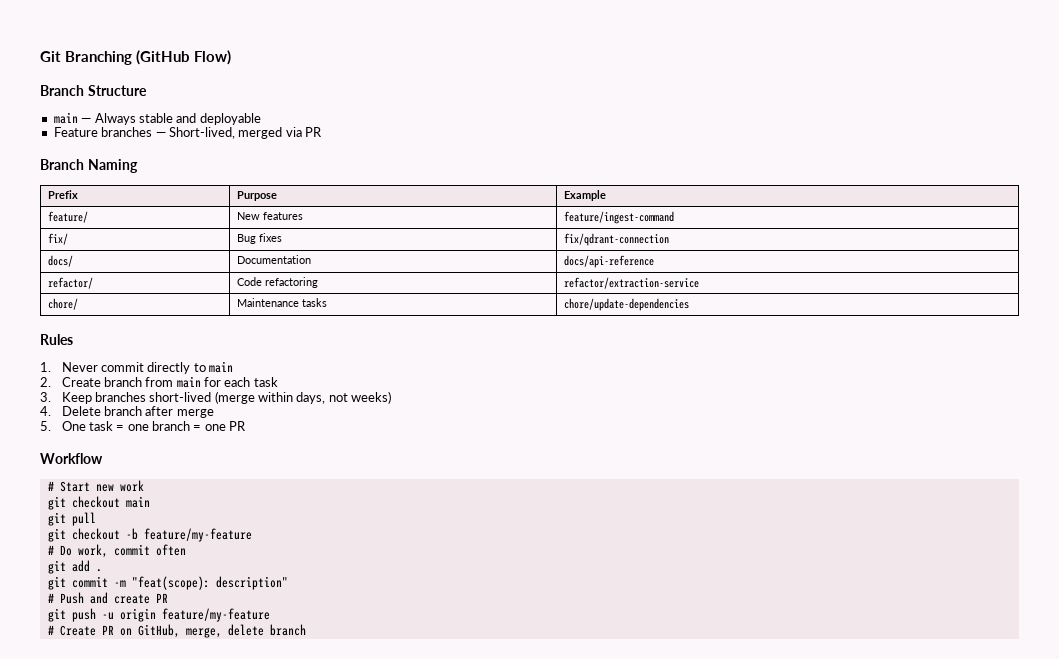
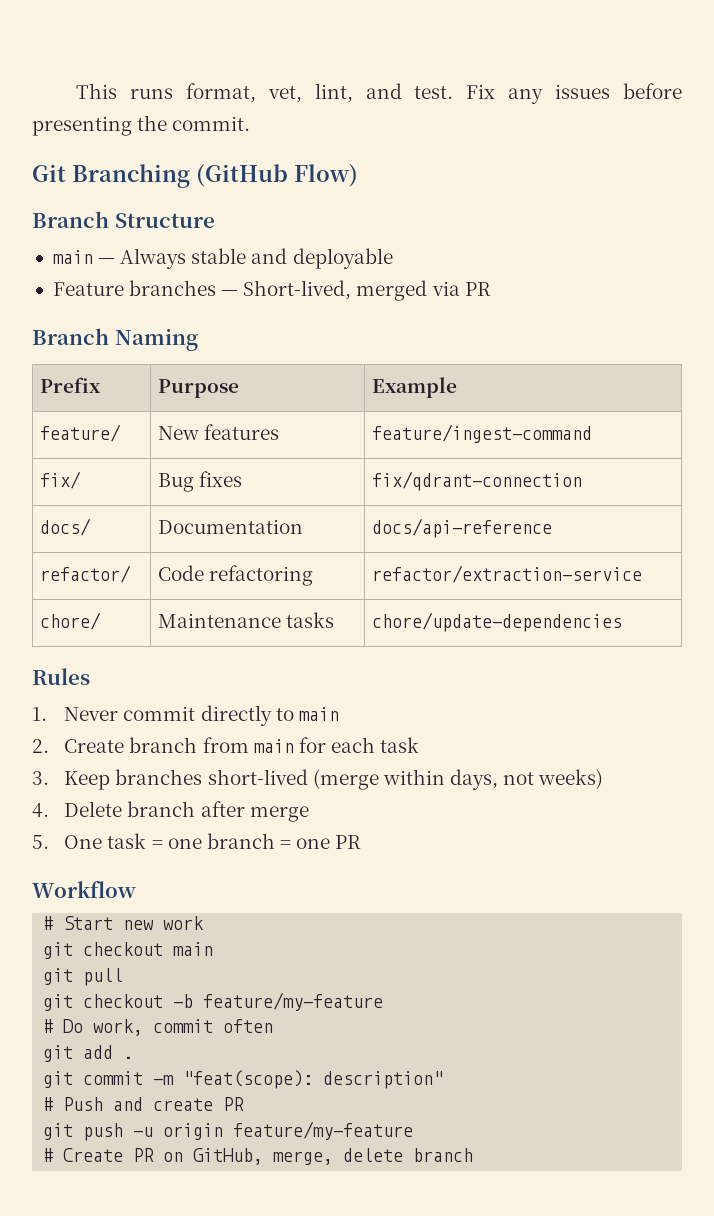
+ This runs format, vet, lint, and test. Fix any issues before presenting the commit.

